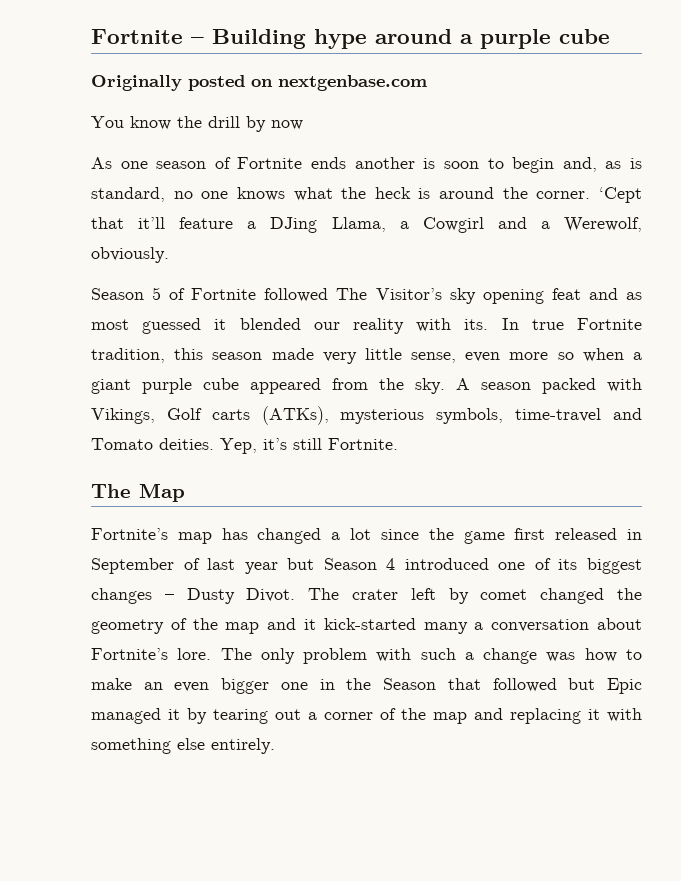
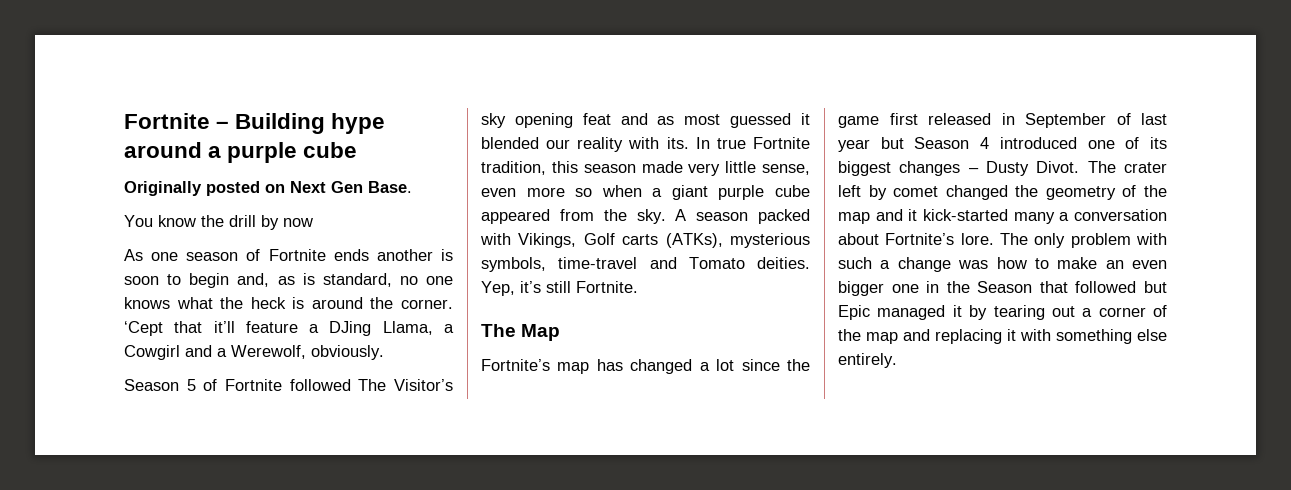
- Originally posted on nextgenbase.com
+ Originally posted on Next Gen Base.

